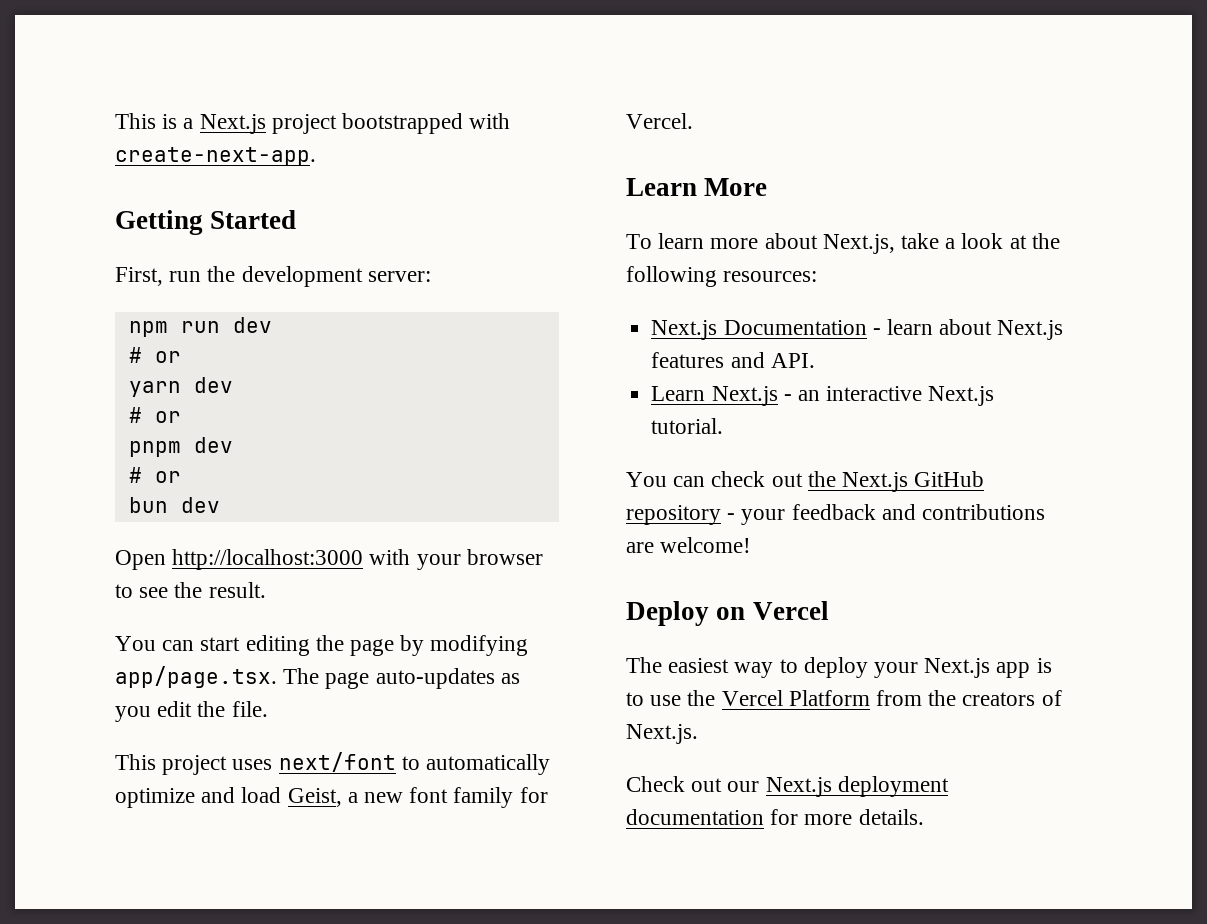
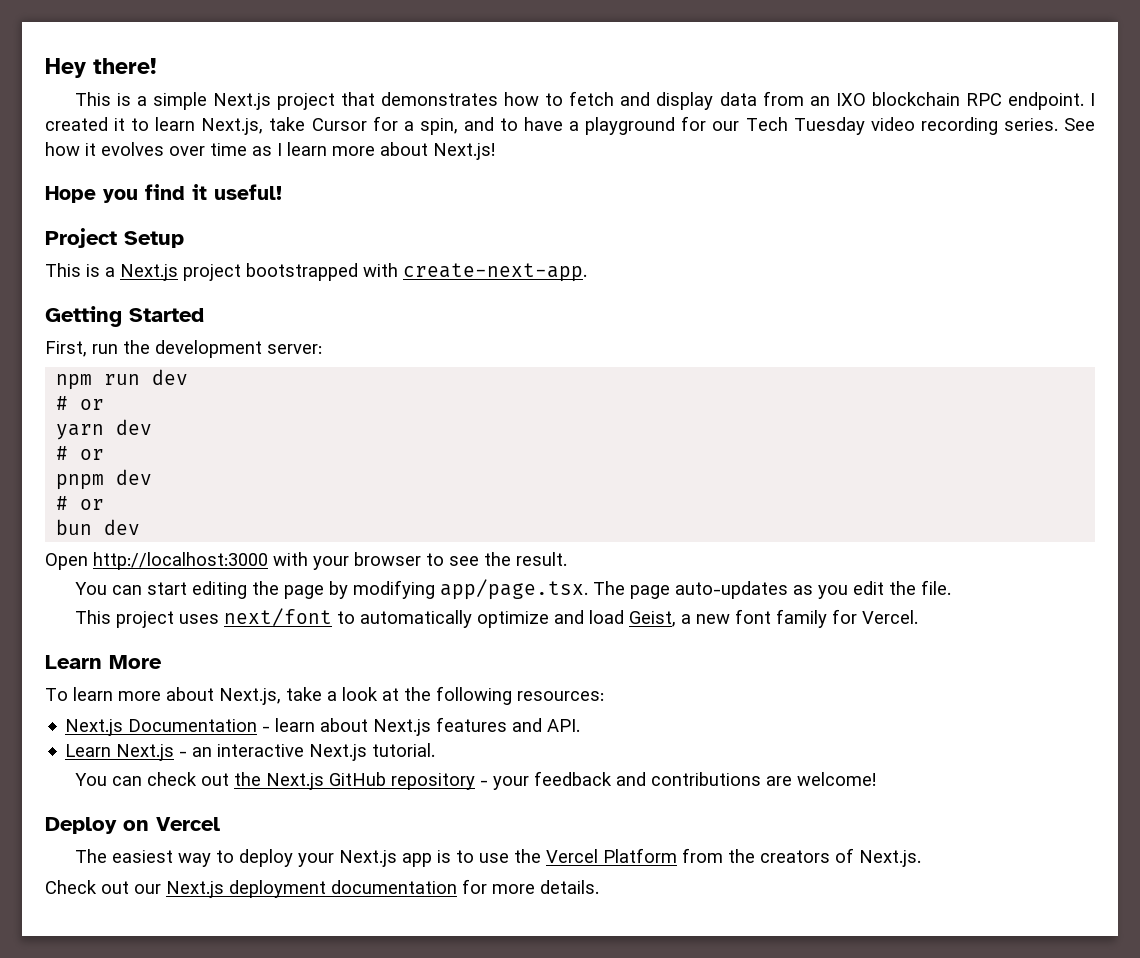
+ Hey there!
+ This is a simple Next.js project that demonstrates how to fetch and display data from an IXO blockchain RPC endpoint. I created it to learn Next.js, take Cursor for a spin, and to have a playground for our Tech Tuesday video recording series. See how it evolves over time as I learn more about Next.js!
+ Hope you find it useful!
+ Project Setup

